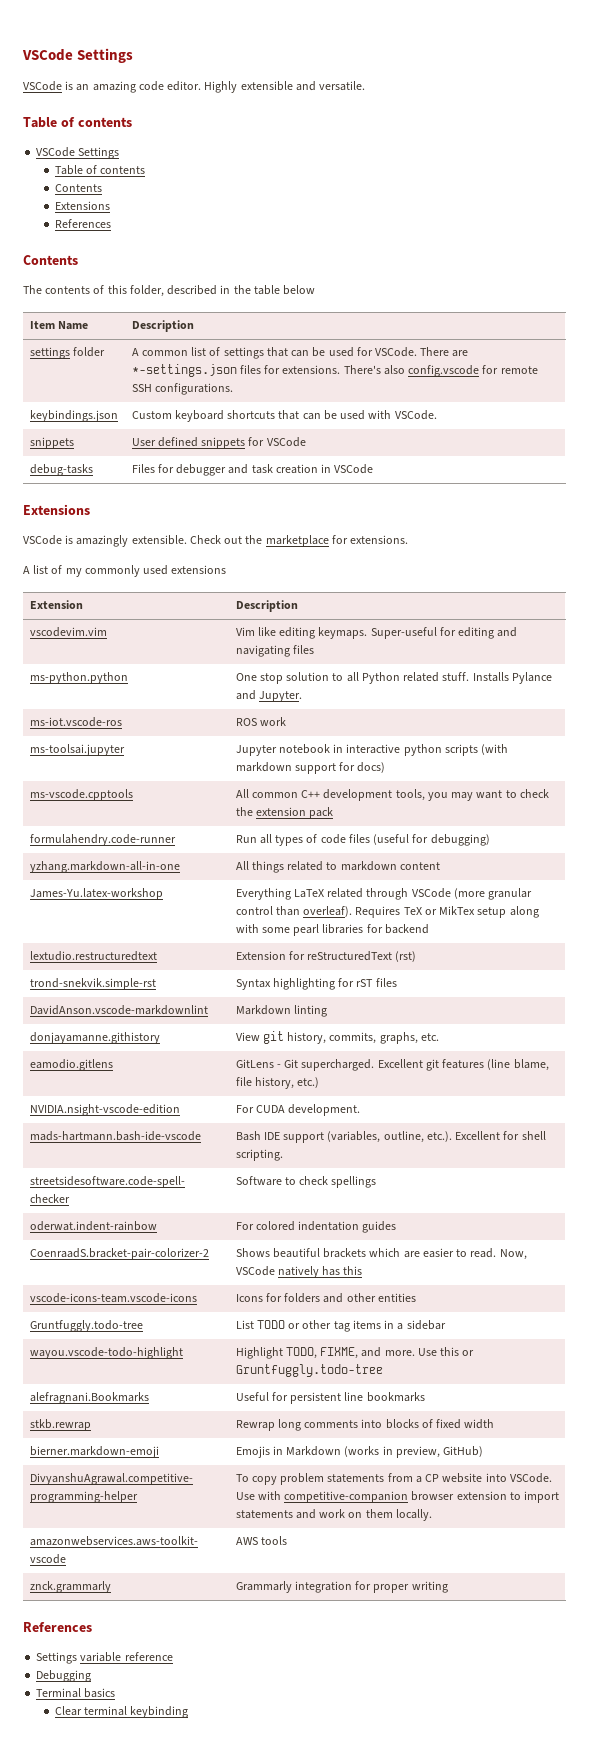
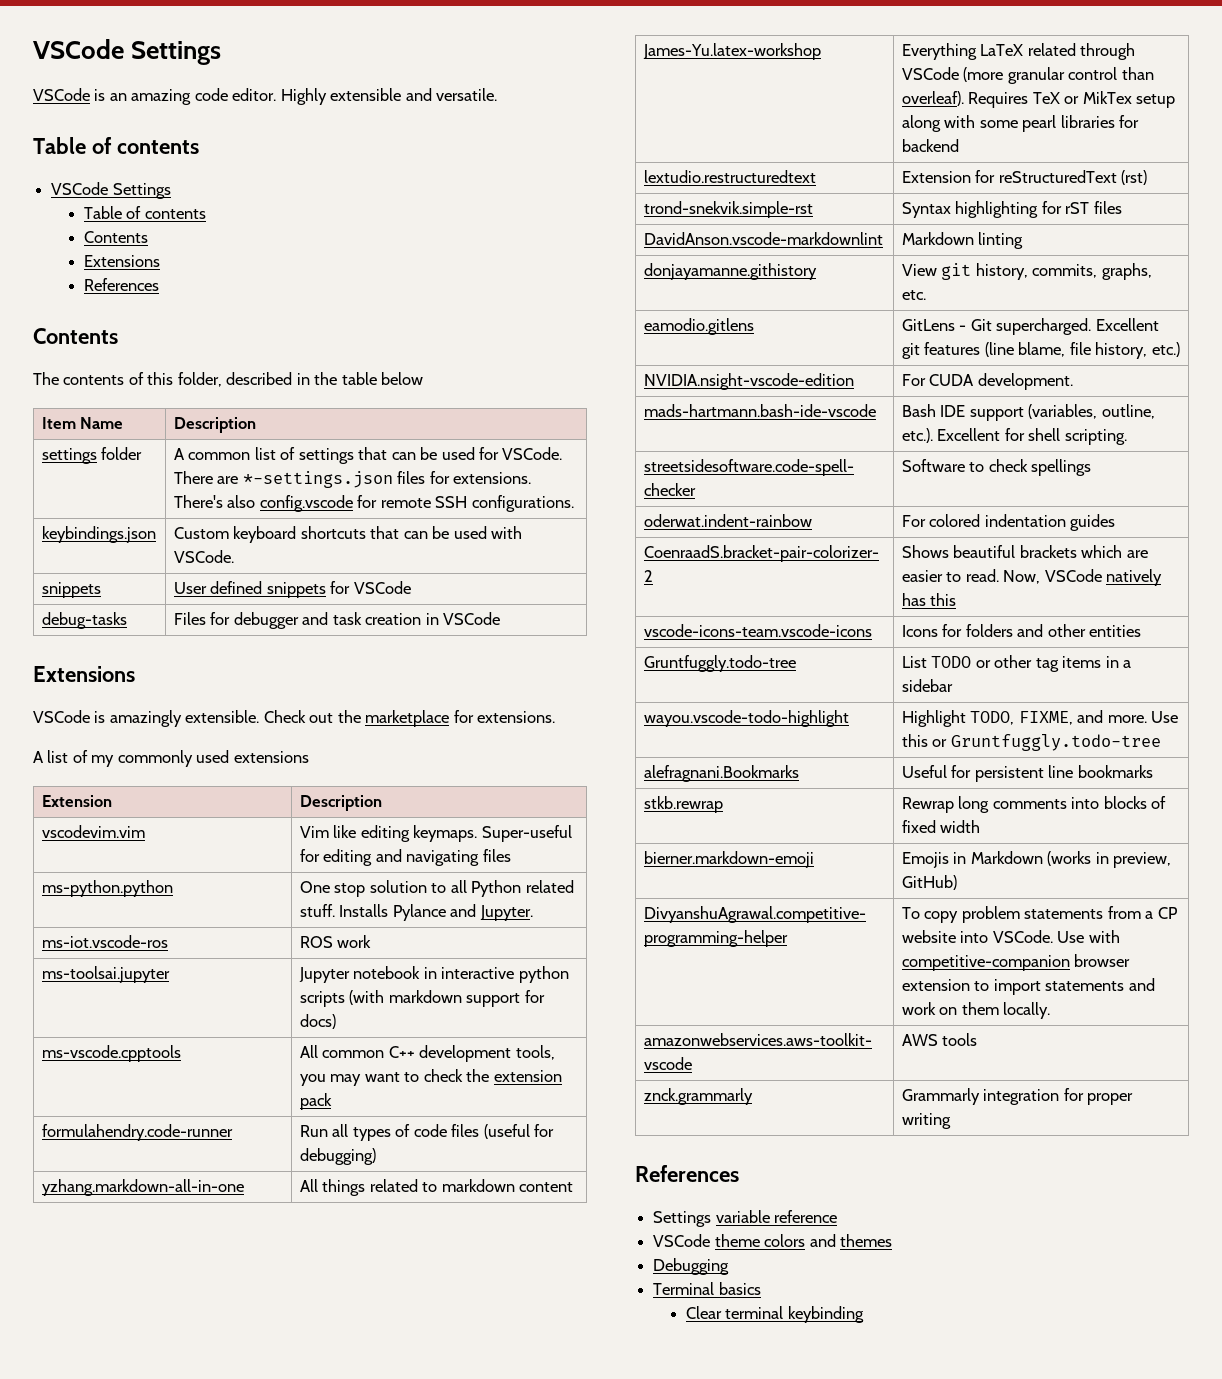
+ VSCode theme colors and themes

